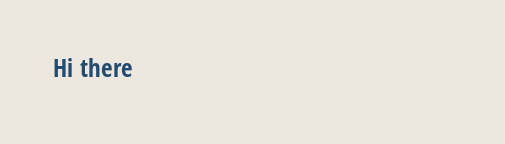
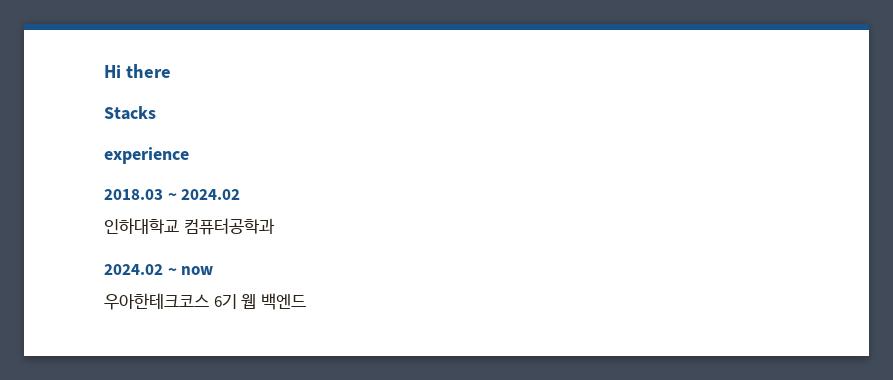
+ Stacks
+ experience
+ 2018.03 ~ 2024.02
+ 인하대학교 컴퓨터공학과
+ 2024.02 ~ now
+ 우아한테크코스 6기 웹 백엔드

